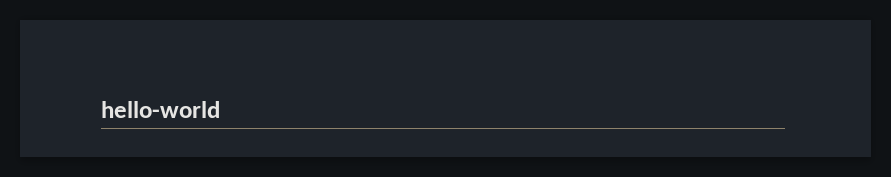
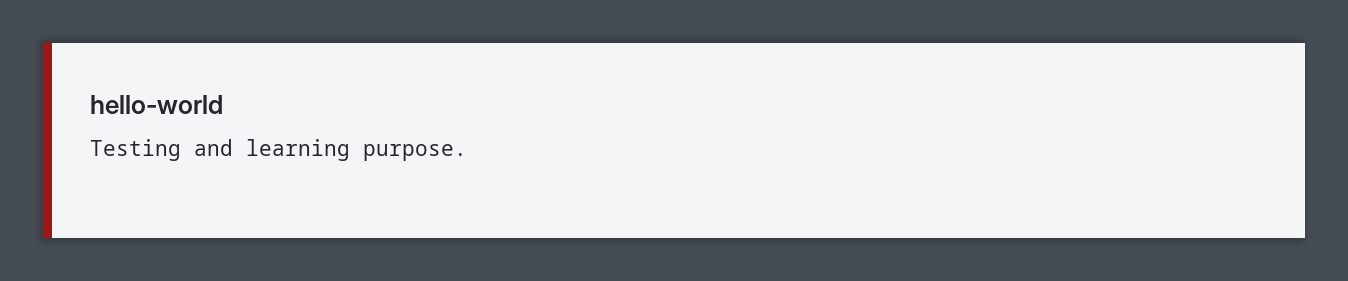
+ Testing and learning purpose.

